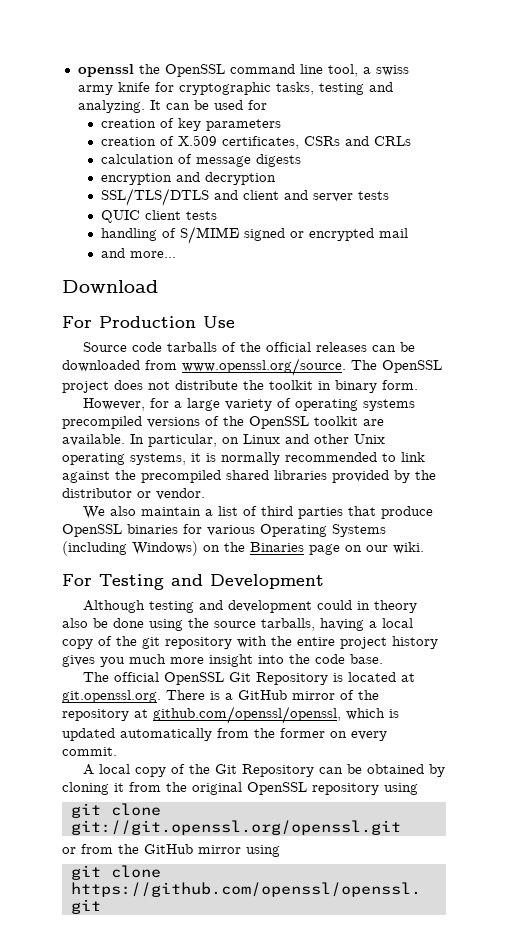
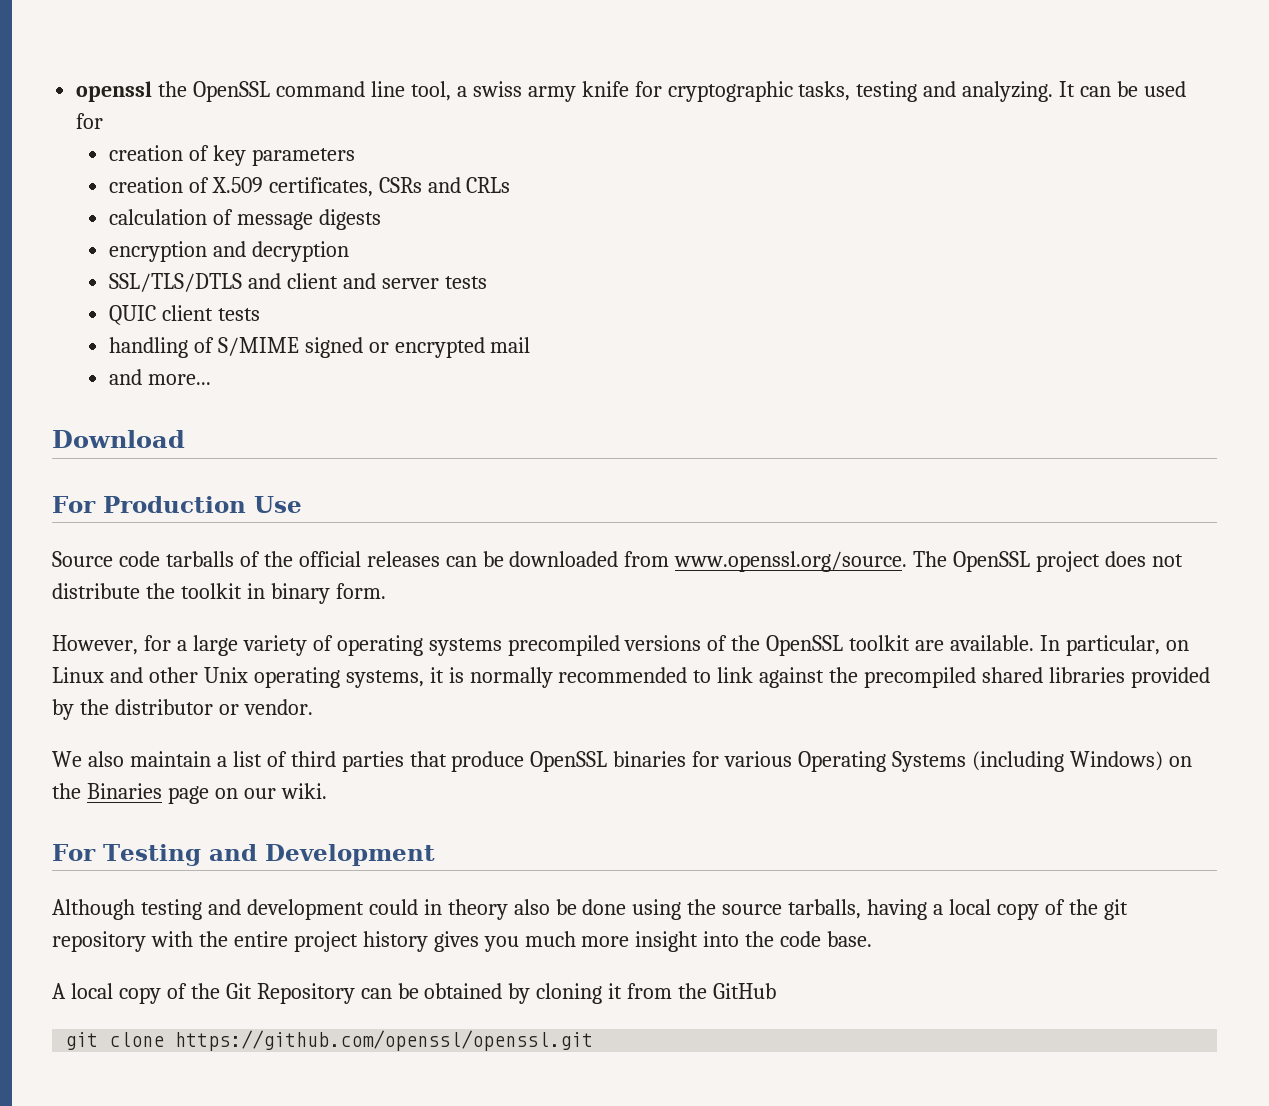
- The official OpenSSL Git Repository is located at git.openssl.org. There is a GitHub mirror of the repository at github.com/openssl/openssl, which is updated automatically from the former on every commit.
- A local copy of the Git Repository can be obtained by cloning it from the original OpenSSL repository using
- git clone git://git.openssl.org/openssl.git
- or from the GitHub mirror using
+ A local copy of the Git Repository can be obtained by cloning it from the GitHub

